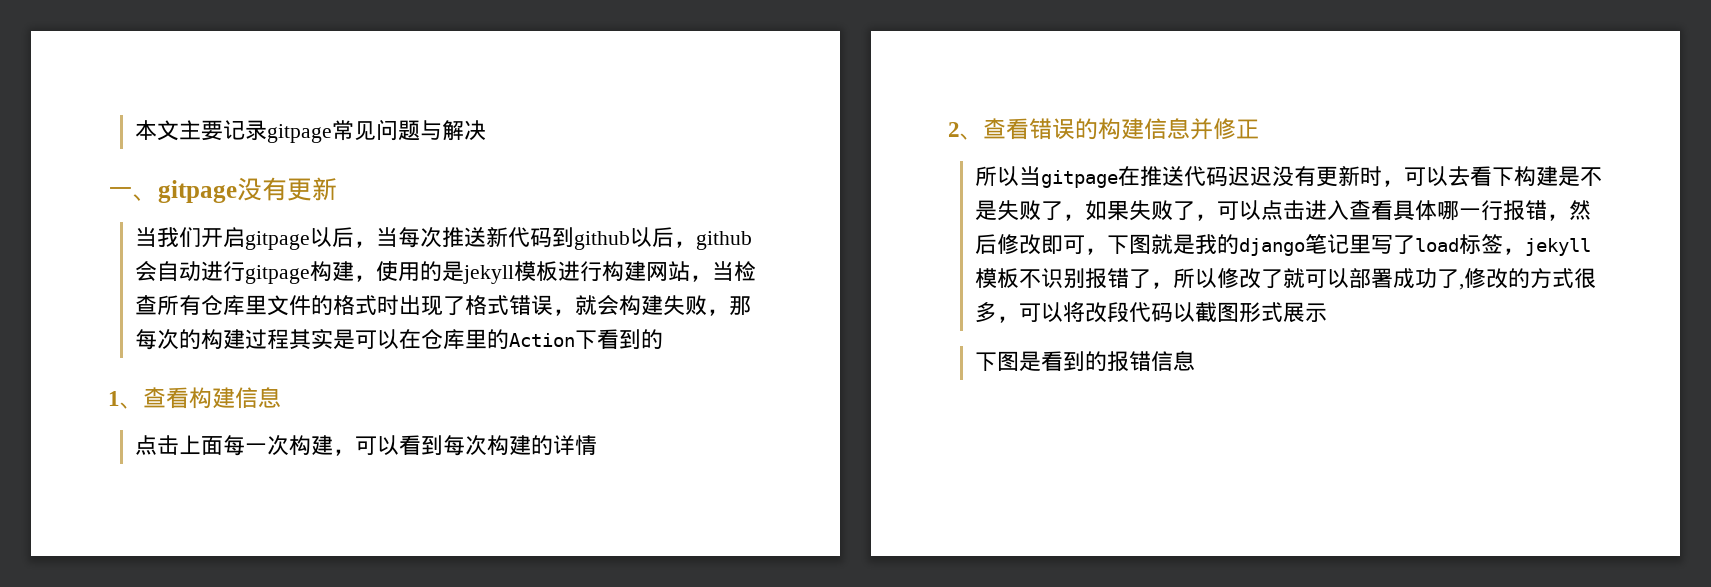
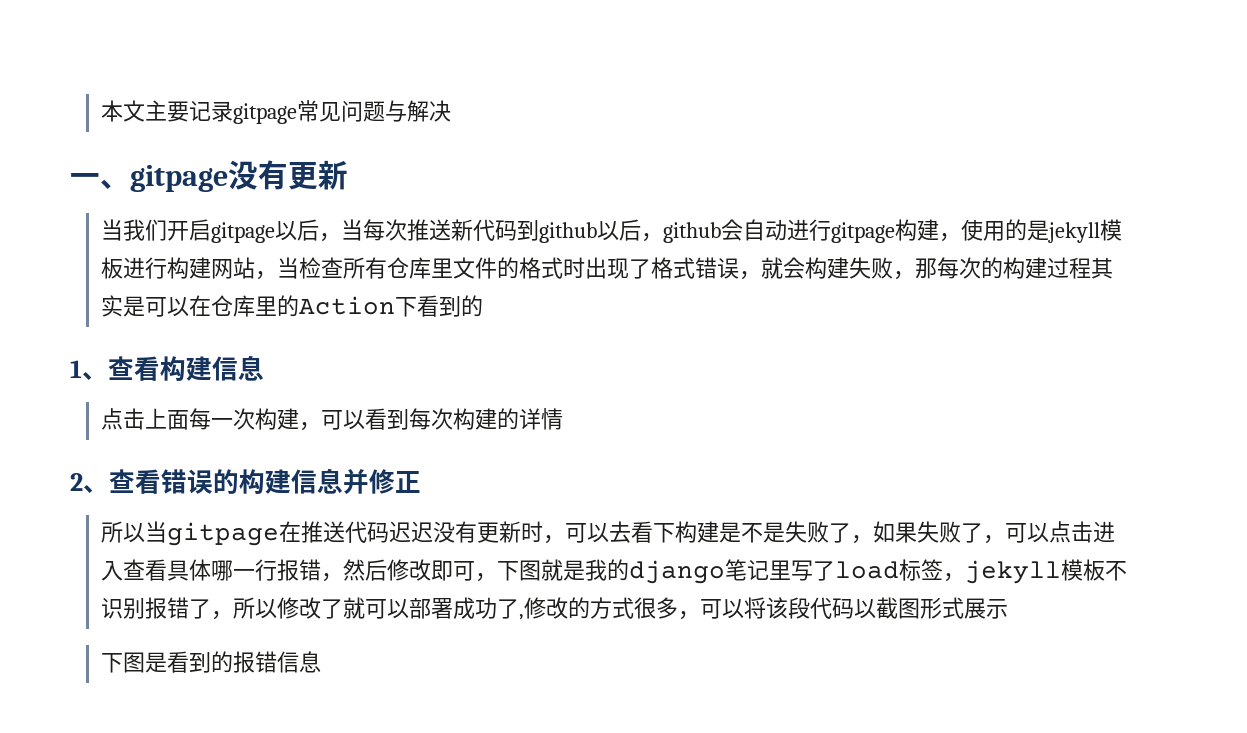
- 所以当gitpage在推送代码迟迟没有更新时，可以去看下构建是不是失败了，如果失败了，可以点击进入查看具体哪一行报错，然后修改即可，下图就是我的django笔记里写了load标签，jekyll模板不识别报错了，所以修改了就可以部署成功了,修改的方式很多，可以将改段代码以截图形式展示
+ 所以当gitpage在推送代码迟迟没有更新时，可以去看下构建是不是失败了，如果失败了，可以点击进入查看具体哪一行报错，然后修改即可，下图就是我的django笔记里写了load标签，jekyll模板不识别报错了，所以修改了就可以部署成功了,修改的方式很多，可以将该段代码以截图形式展示

